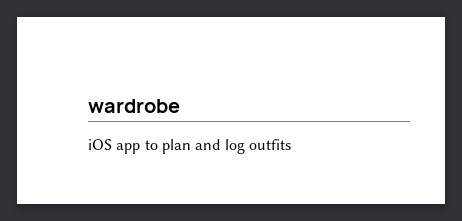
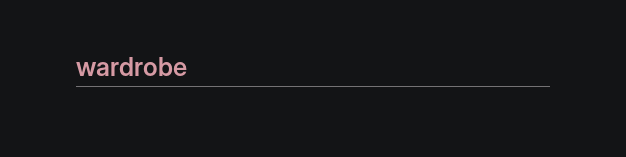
- iOS app to plan and log outfits

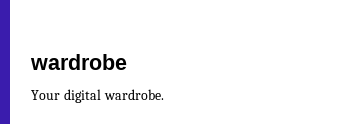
+ Your digital wardrobe.

